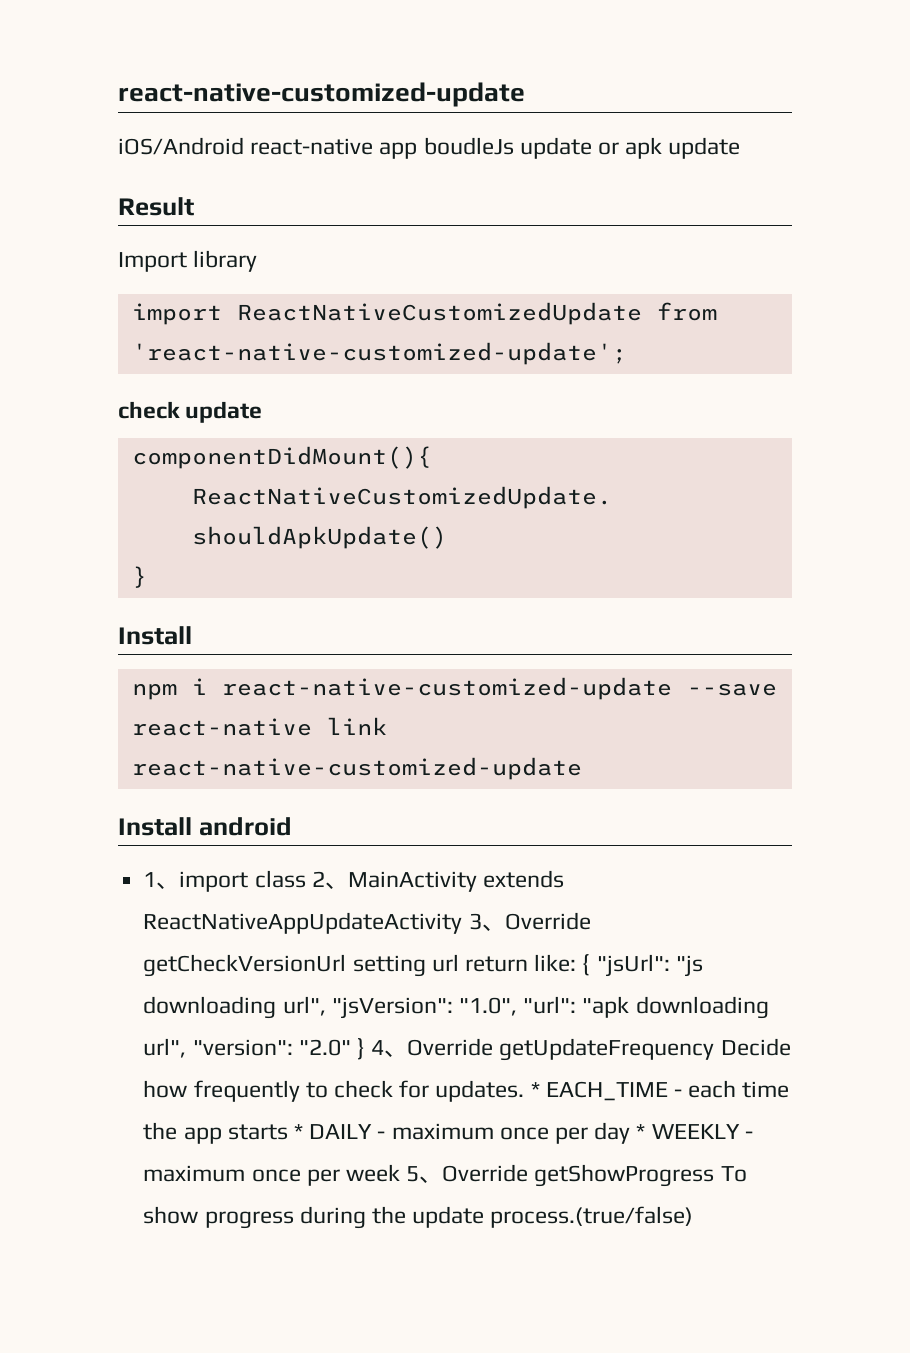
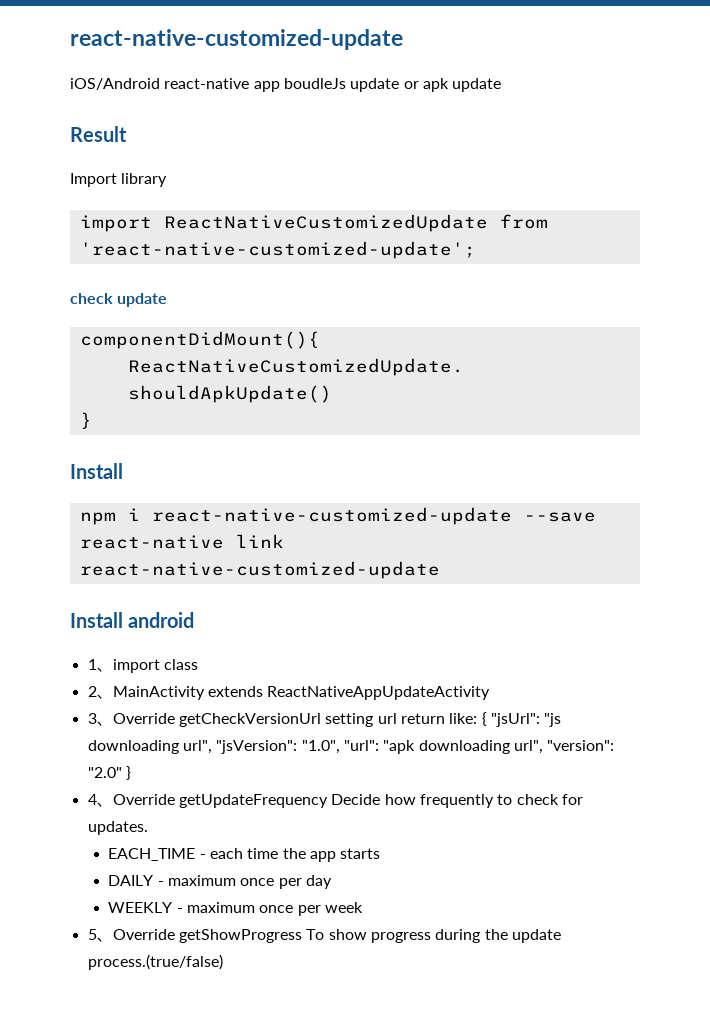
- 1、import class 2、MainActivity extends ReactNativeAppUpdateActivity 3、Override getCheckVersionUrl setting url return like:
+ 1、import class
+ 2、MainActivity extends ReactNativeAppUpdateActivity
+ 3、Override getCheckVersionUrl setting url return like:
- "2.0" } 4、Override getUpdateFrequency Decide how frequently to check for updates. * EACH_TIME - each time the app starts * DAILY - maximum once per day * WEEKLY - maximum once per week 5、Override getShowProgress To show progress during the update process.(true/false)
+ "2.0" }
+ 4、Override getUpdateFrequency Decide how frequently to check for updates.
+ EACH_TIME - each time the app starts
+ DAILY - maximum once per day
+ WEEKLY - maximum once per week
+ 5、Override getShowProgress To show progress during the update process.(true/false)

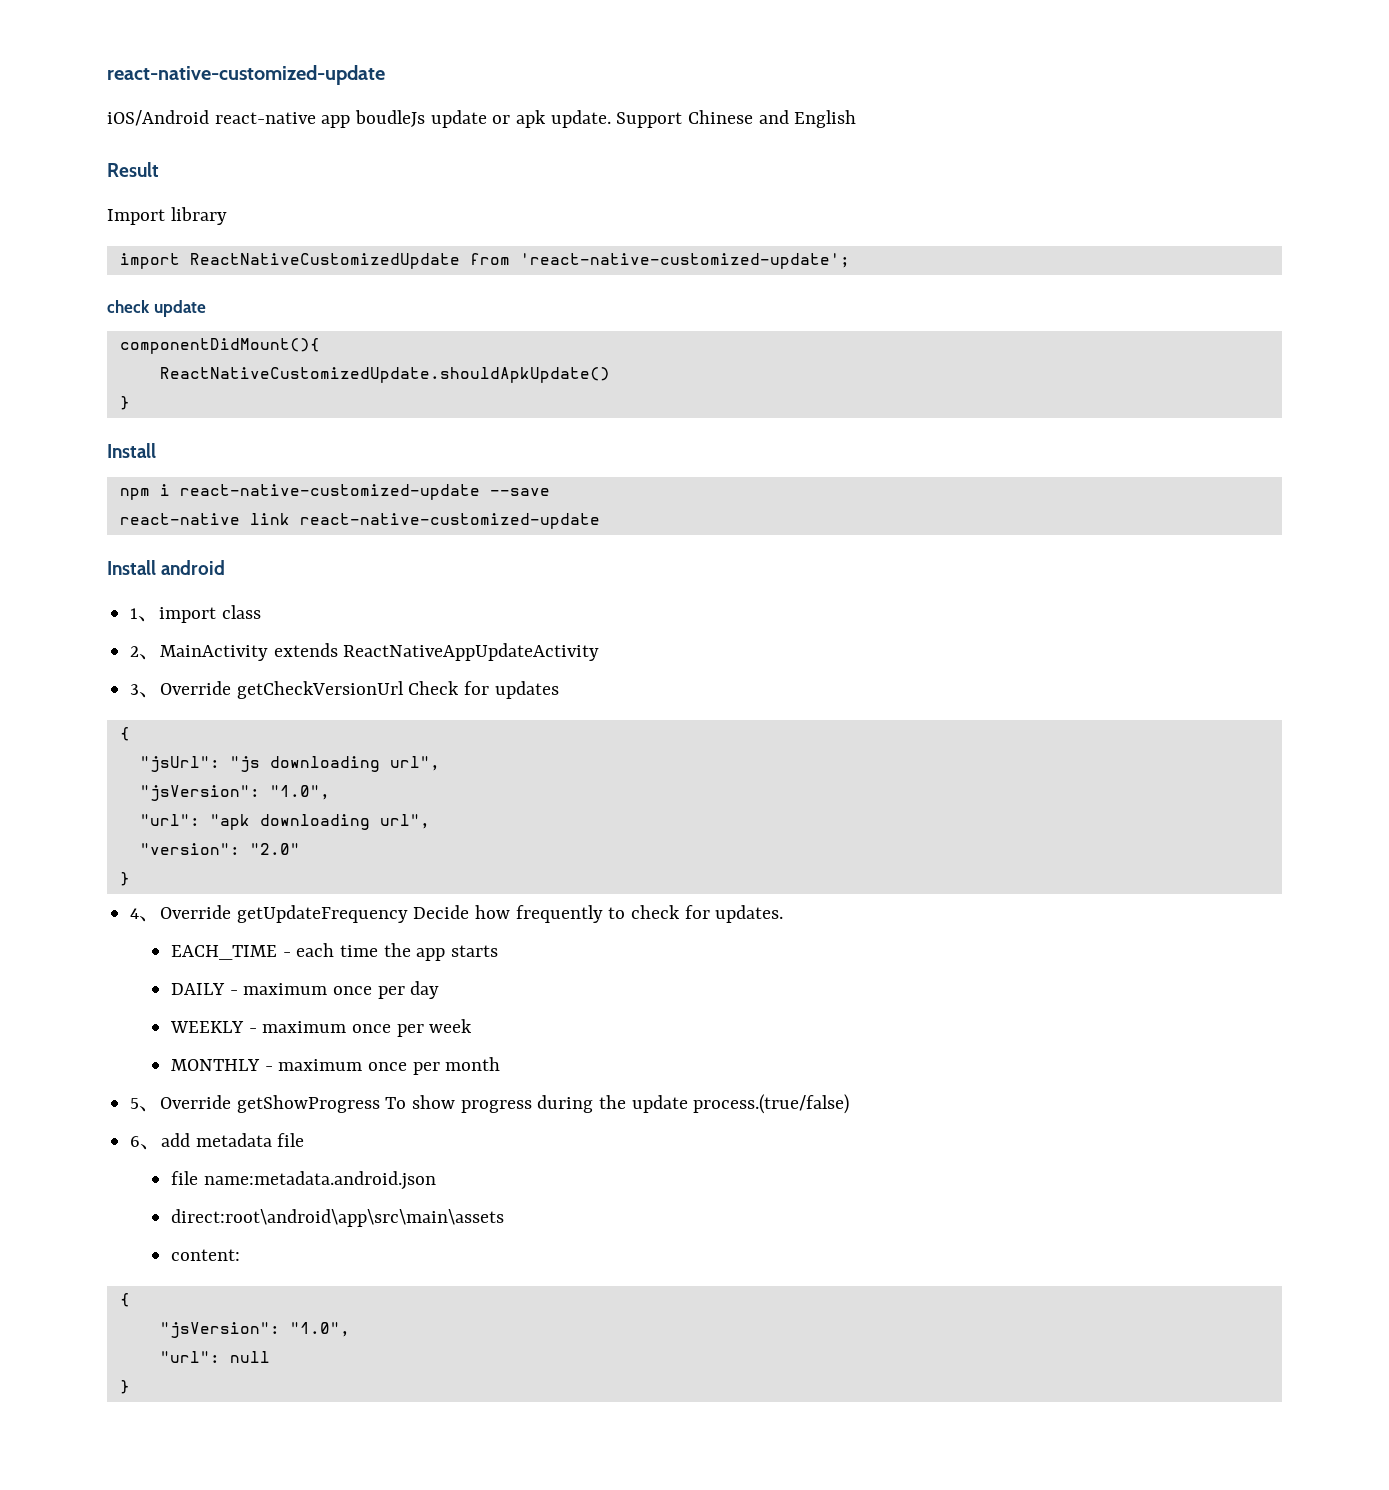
- iOS/Android react-native app boudleJs update or apk update
+ iOS/Android react-native app boudleJs update or apk update. Support Chinese and English
- 3、Override getCheckVersionUrl setting url return like: { "jsUrl": "js downloading url", "jsVersion": "1.0", "url": "apk downloading url", "version": "2.0" }
+ 3、Override getCheckVersionUrl Check for updates
+ {
+ "jsUrl": "js downloading url",
+ "jsVersion": "1.0",
+ "url": "apk downloading url",
+ "version": "2.0"
+ }
+ MONTHLY - maximum once per month
+ 6、add metadata file
+ file name:metadata.android.json
+ direct:root\android\app\src\main\assets
+ content:
+ {
+ "jsVersion": "1.0",
+ "url": null
+ }

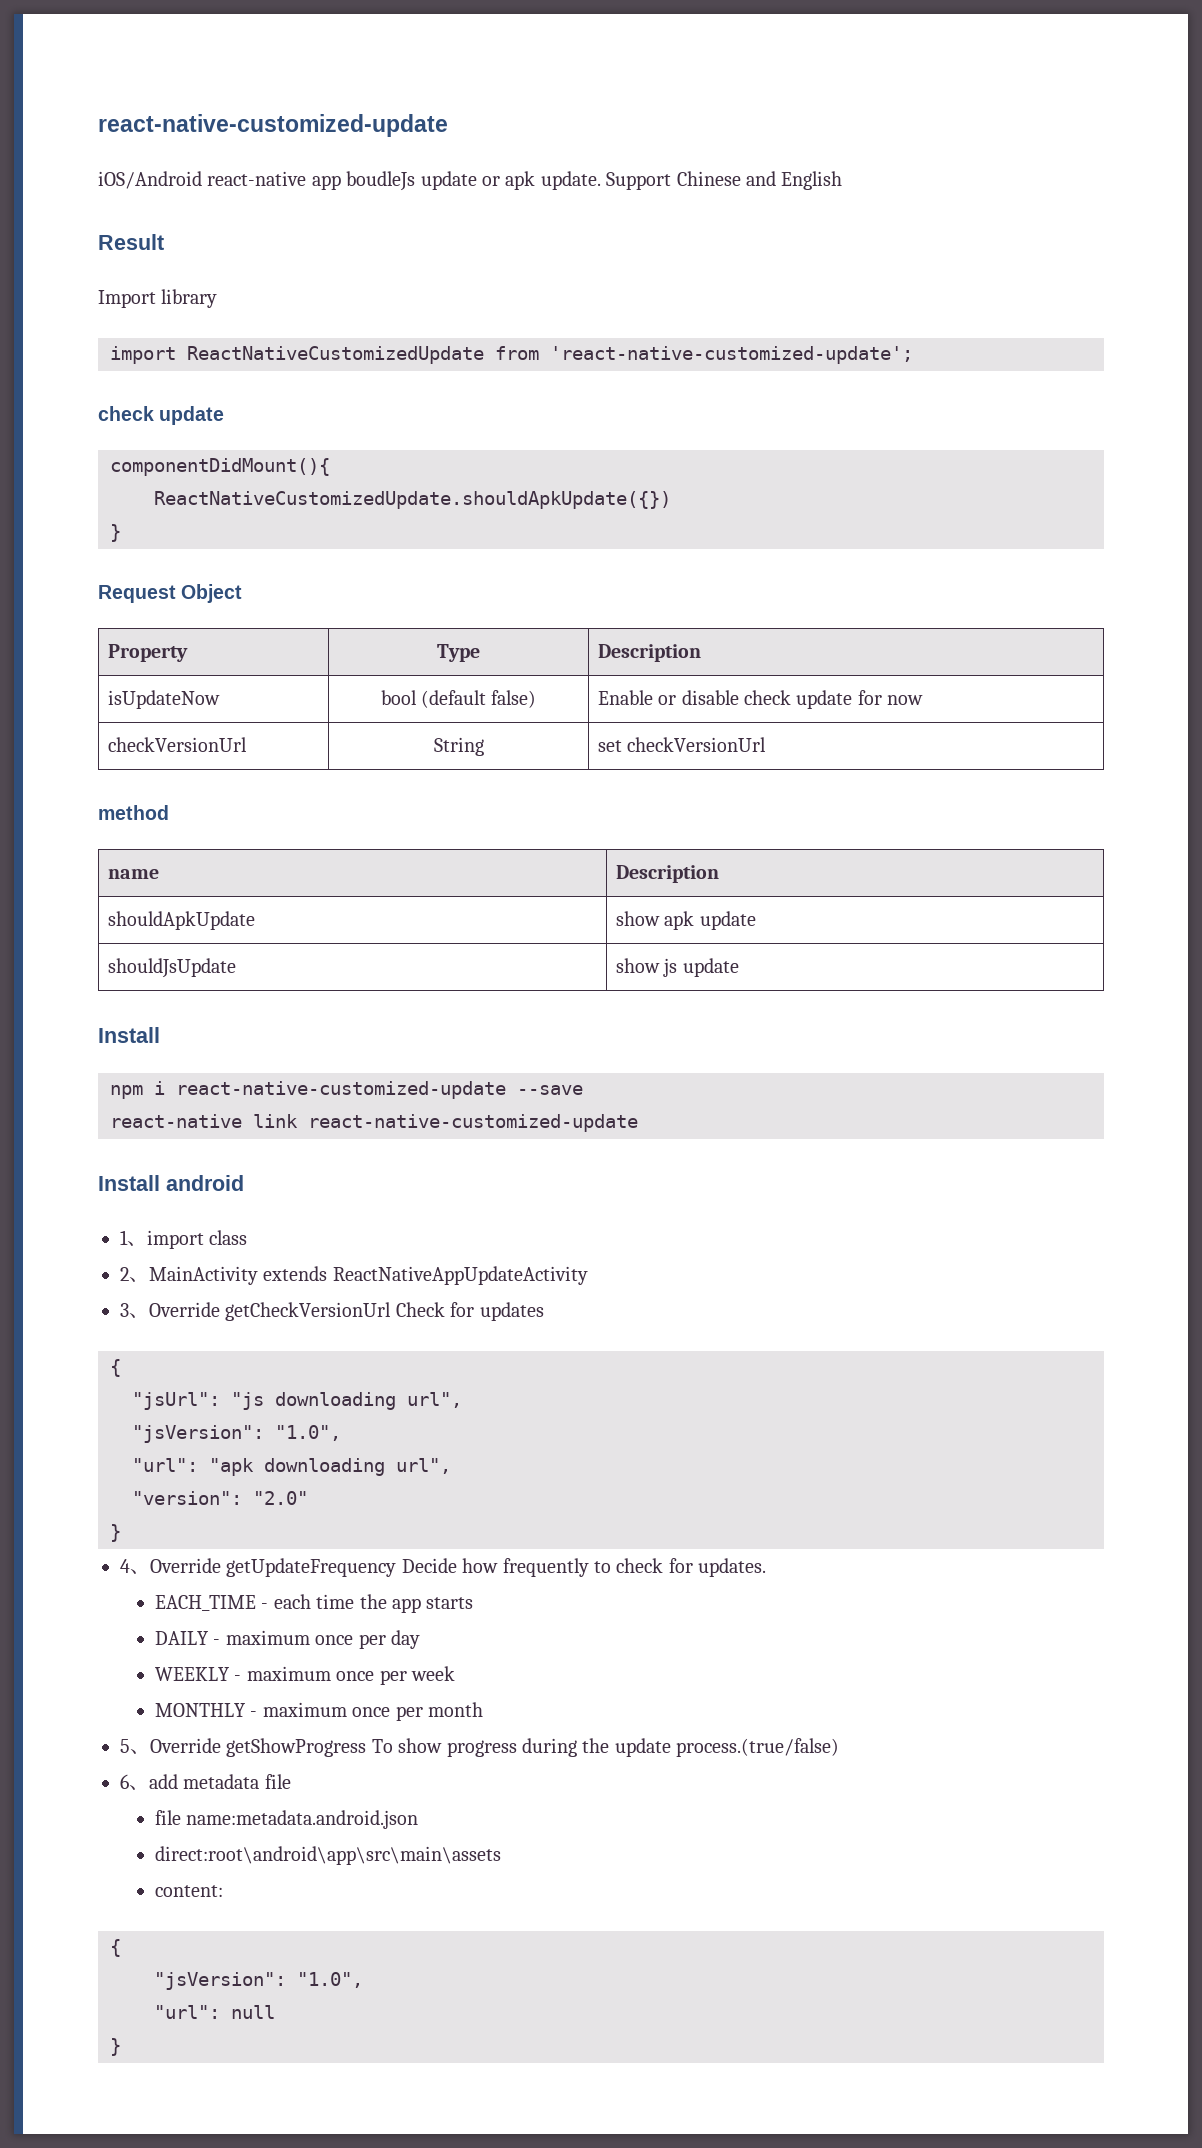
- ReactNativeCustomizedUpdate.shouldApkUpdate()
+ ReactNativeCustomizedUpdate.shouldApkUpdate({})
  }
+ Request Object
+ Property | Type | Description
+ isUpdateNow | bool (default false) | Enable or disable check update for now
+ checkVersionUrl | String | set checkVersionUrl
+ method
+ name | Description
+ shouldApkUpdate | show apk update
+ shouldJsUpdate | show js update

